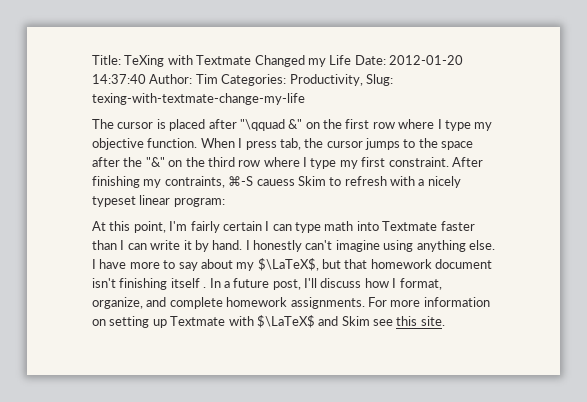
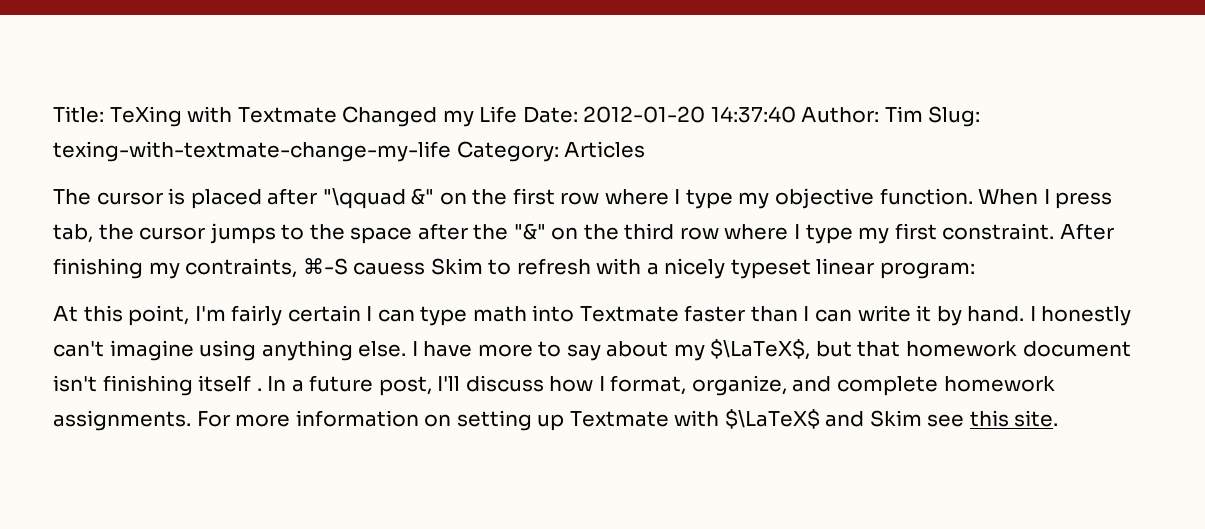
- Title: TeXing with Textmate Changed my Life Date: 2012-01-20 14:37:40 Author: Tim Categories: Productivity, Slug: texing-with-textmate-change-my-life
+ Title: TeXing with Textmate Changed my Life Date: 2012-01-20 14:37:40 Author: Tim Slug: texing-with-textmate-change-my-life Category: Articles

